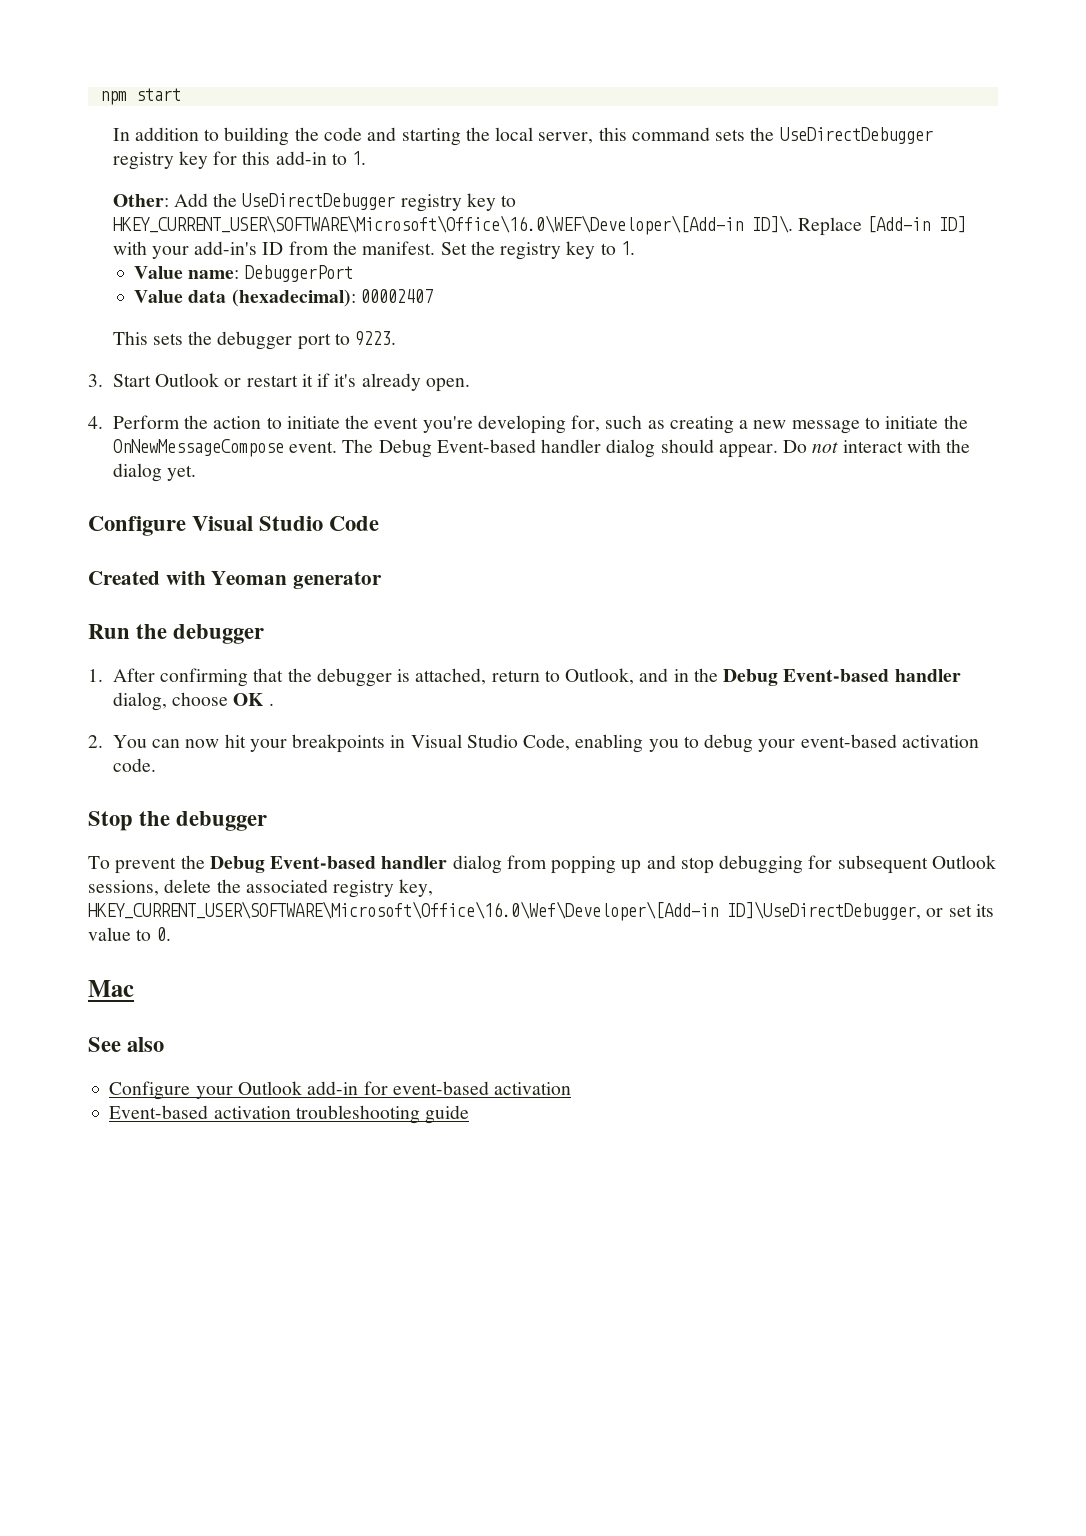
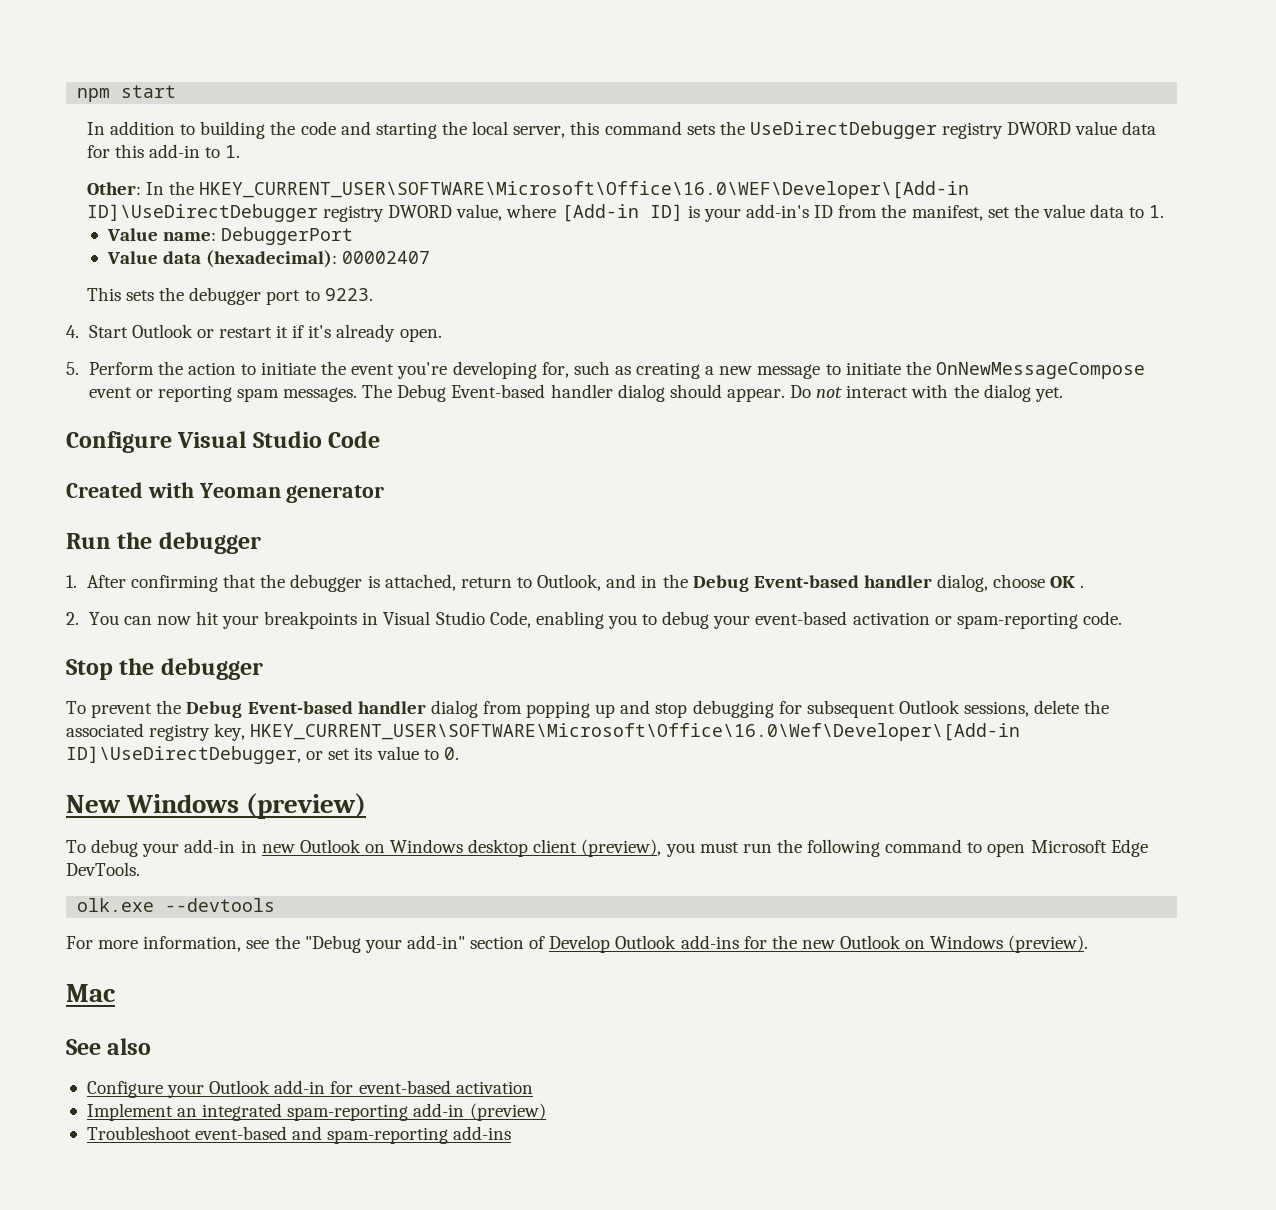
- In addition to building the code and starting the local server, this command sets the UseDirectDebugger registry key for this add-in to 1.
+ In addition to building the code and starting the local server, this command sets the UseDirectDebugger registry DWORD value data for this add-in to 1.
- Other: Add the UseDirectDebugger registry key to HKEY_CURRENT_USER\SOFTWARE\Microsoft\Office\16.0\WEF\Developer\[Add-in ID]\. Replace [Add-in ID] with your add-in's ID from the manifest. Set the registry key to 1.
+ Other: In the HKEY_CURRENT_USER\SOFTWARE\Microsoft\Office\16.0\WEF\Developer\[Add-in ID]\UseDirectDebugger registry DWORD value, where [Add-in ID] is your add-in's ID from the manifest, set the value data to 1.
- 3. Start Outlook or restart it if it's already open.
+ 4. Start Outlook or restart it if it's already open.
- 4. Perform the action to initiate the event you're developing for, such as creating a new message to initiate the OnNewMessageCompose event.
+ 5. Perform the action to initiate the event you're developing for, such as creating a new message to initiate the OnNewMessageCompose event or reporting spam messages.
- 2. You can now hit your breakpoints in Visual Studio Code, enabling you to debug your event-based activation code.
+ 2. You can now hit your breakpoints in Visual Studio Code, enabling you to debug your event-based activation or spam-reporting code.
+ New Windows (preview)
+ To debug your add-in in new Outlook on Windows desktop client (preview), you must run the following command to open Microsoft Edge DevTools.
+ olk.exe --devtools
+ For more information, see the "Debug your add-in" section of Develop Outlook add-ins for the new Outlook on Windows (preview).
- Event-based activation troubleshooting guide
+ Implement an integrated spam-reporting add-in (preview)
+ Troubleshoot event-based and spam-reporting add-ins

